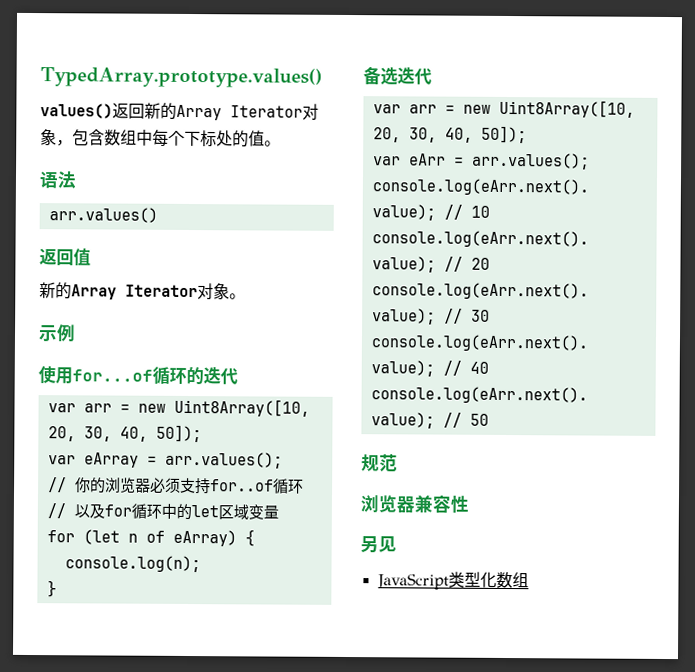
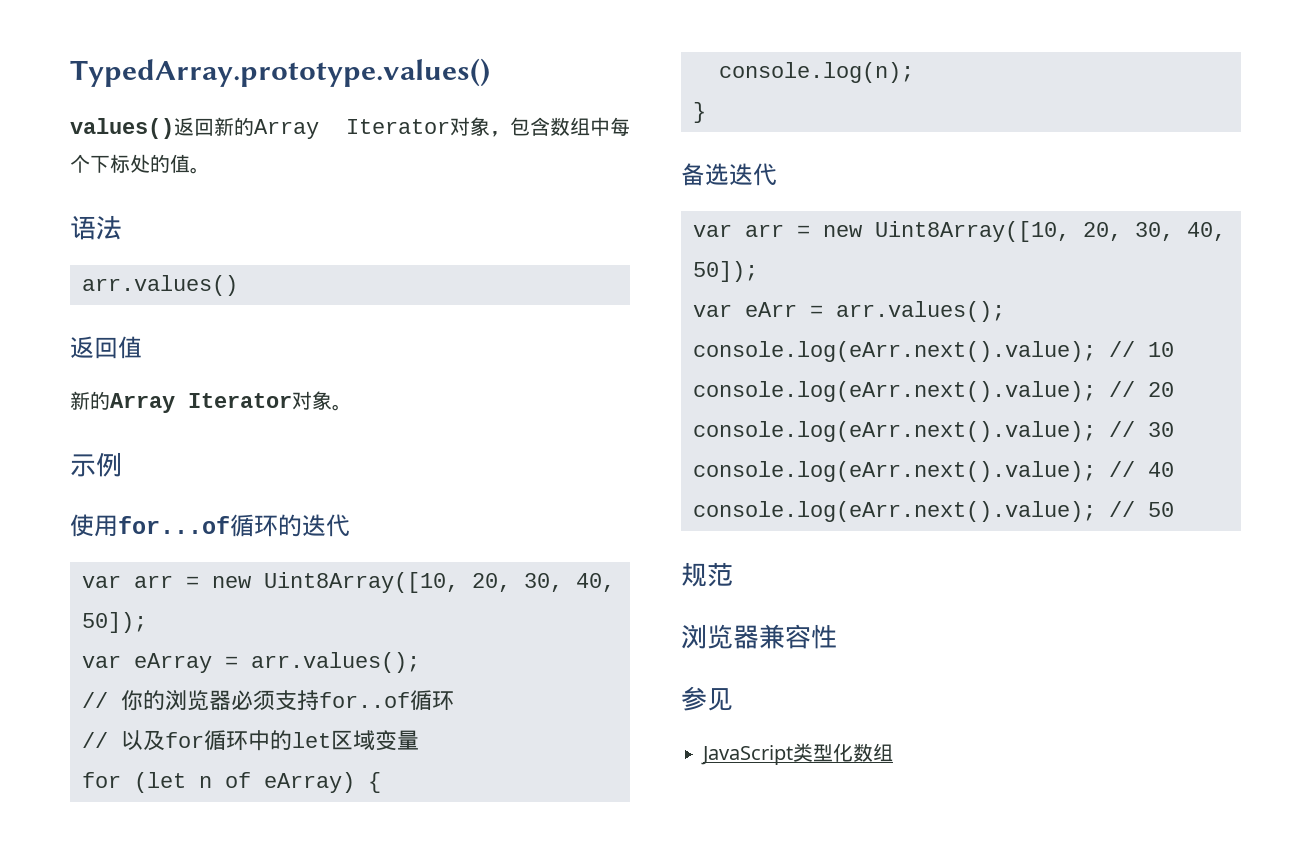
- 另见
+ 参见

